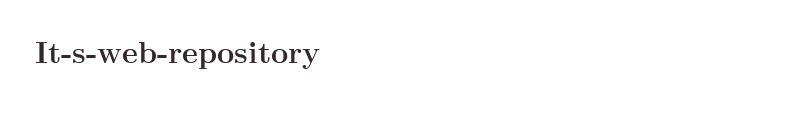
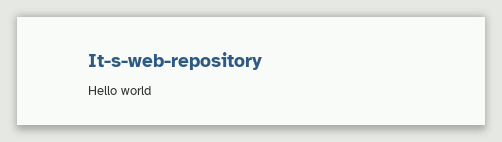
+ Hello world

